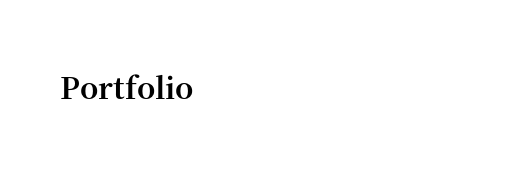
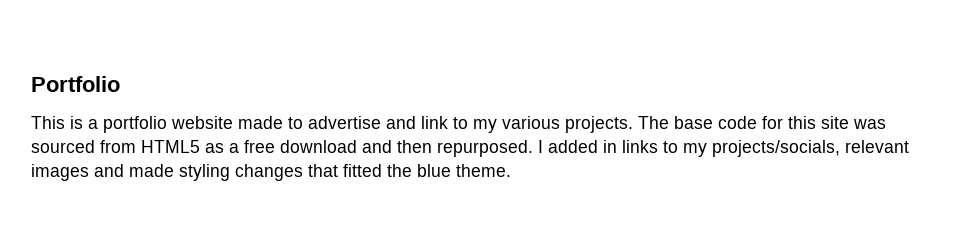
+ This is a portfolio website made to advertise and link to my various projects. The base code for this site was sourced from HTML5 as a free download and then repurposed. I added in links to my projects/socials, relevant images and made styling changes that fitted the blue theme.

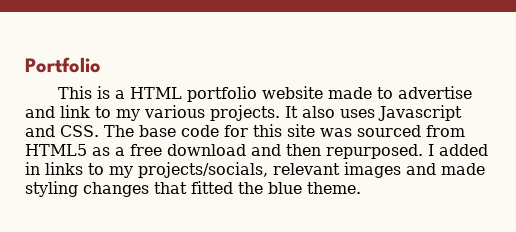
- This is a portfolio website made to advertise and link to my various projects.
+ This is a HTML portfolio website made to advertise and link to my various projects.
- The base code for this site was sourced from HTML5 as a free download and then repurposed.
+ It also uses Javascript and CSS. The base code for this site was sourced from HTML5 as a free download and then repurposed.

